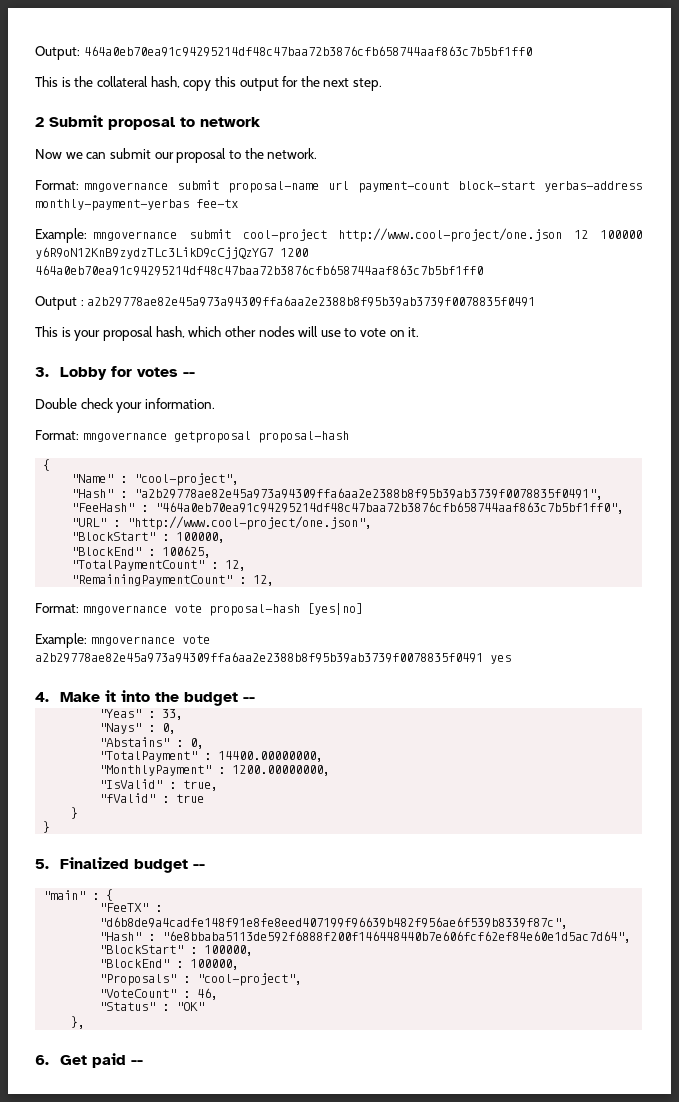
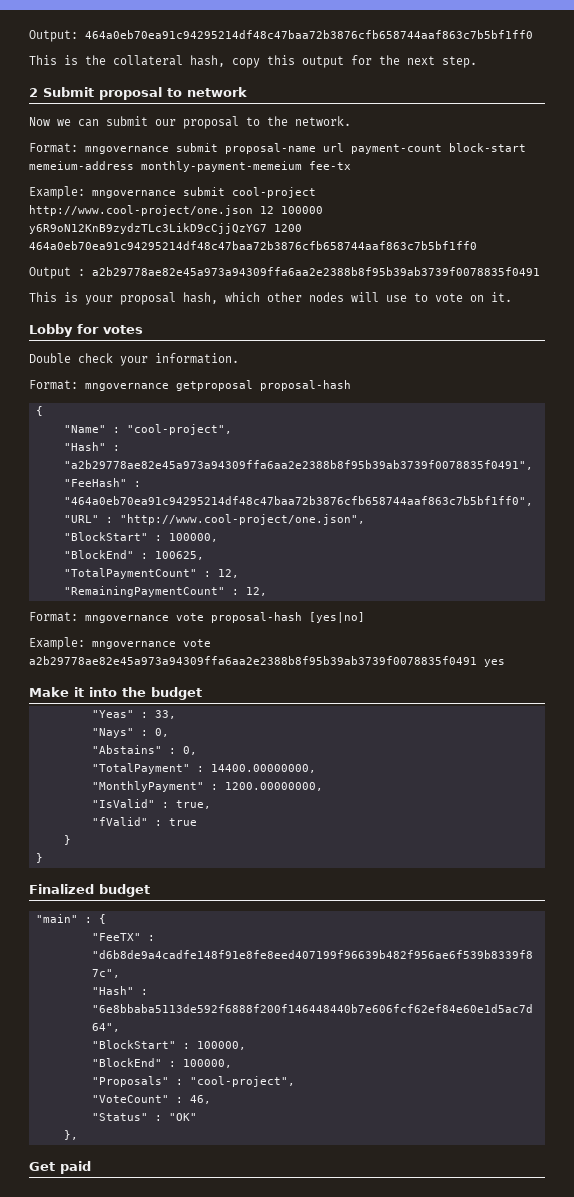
- Format: mngovernance submit proposal-name url payment-count block-start yerbas-address monthly-payment-yerbas fee-tx
+ Format: mngovernance submit proposal-name url payment-count block-start memeium-address monthly-payment-memeium fee-tx
- 3. Lobby for votes --
+ Lobby for votes
- 4. Make it into the budget --
+ Make it into the budget
- 5. Finalized budget --
+ Finalized budget
- 6. Get paid --
+ Get paid

